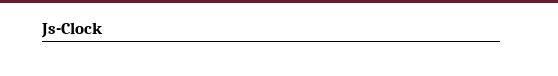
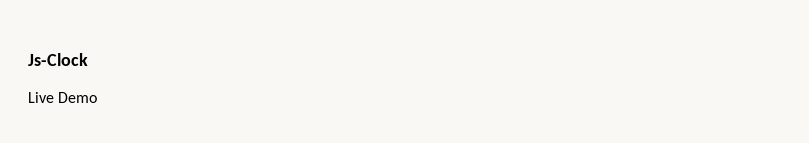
+ Live Demo

